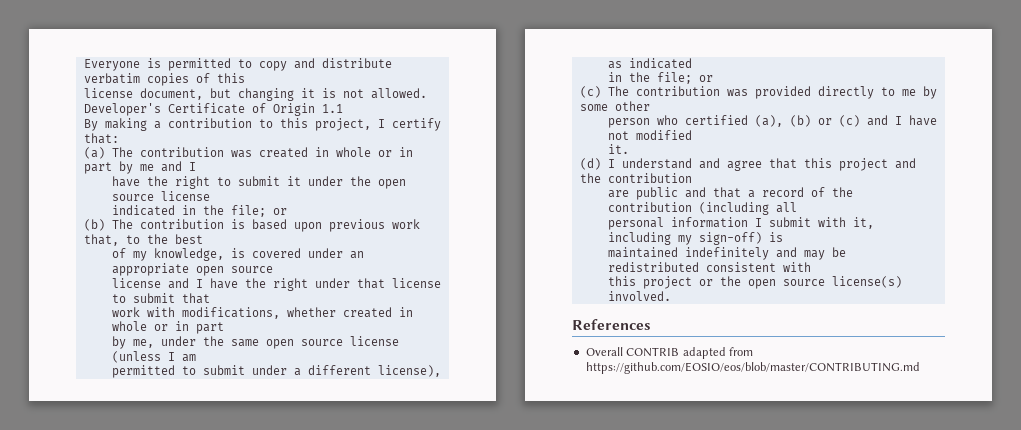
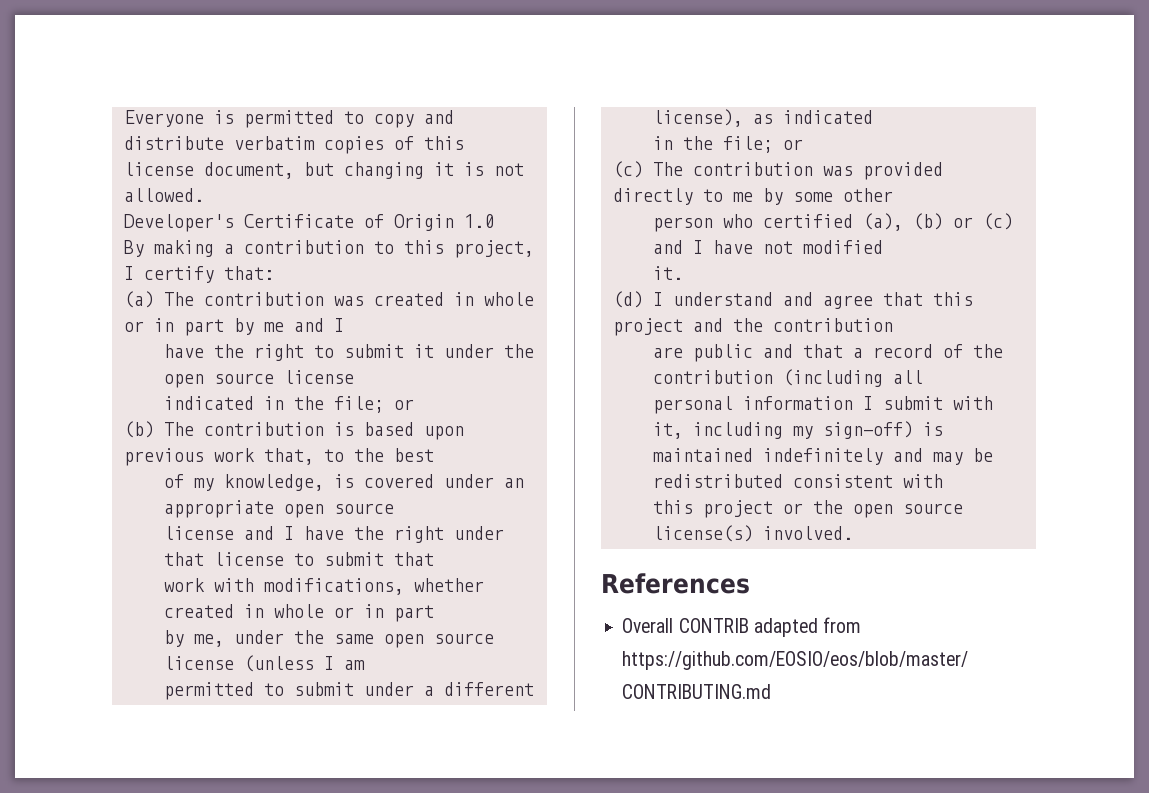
- Developer's Certificate of Origin 1.1
+ Developer's Certificate of Origin 1.0

